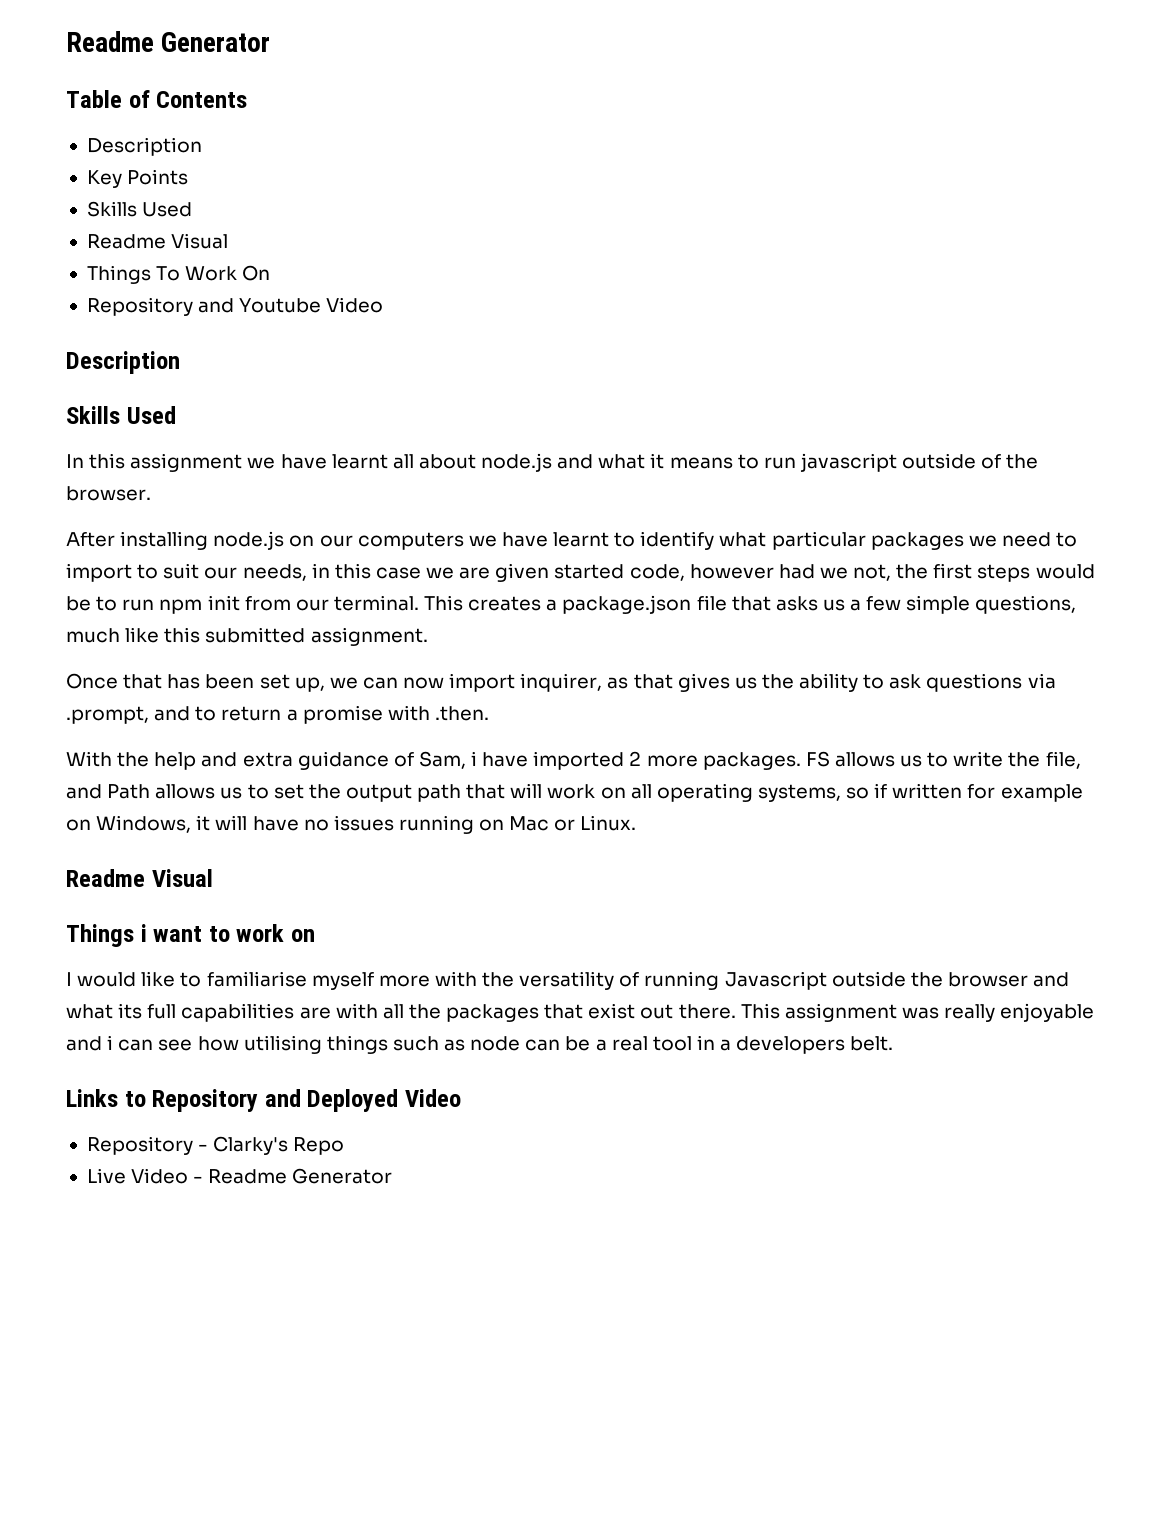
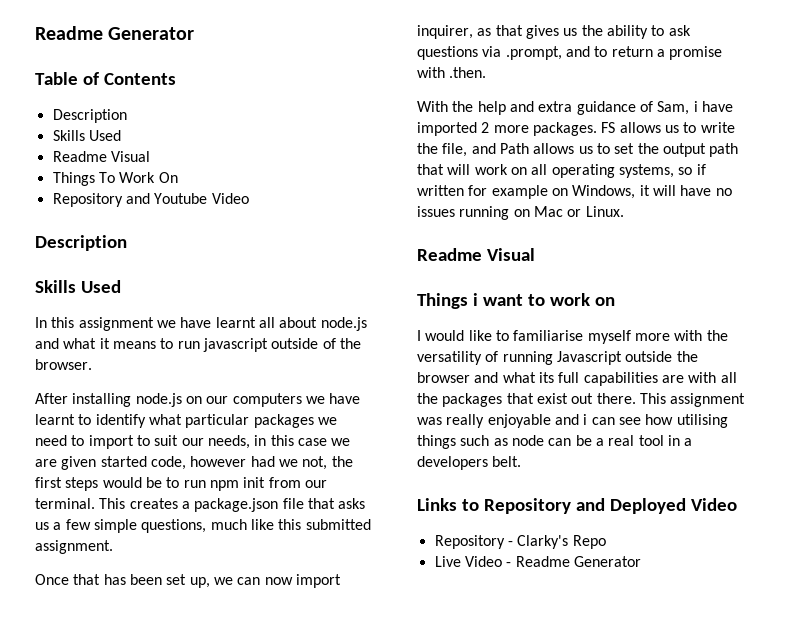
- Key Points

